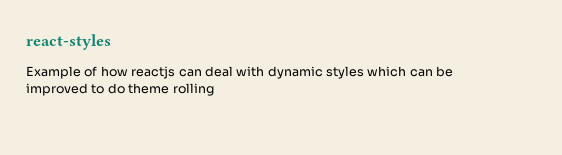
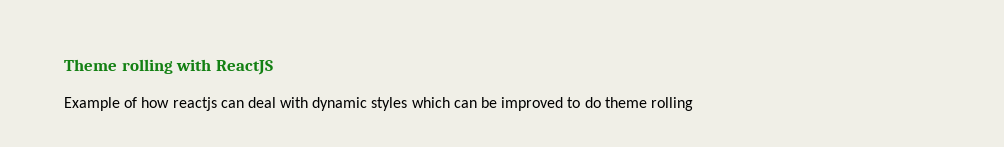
- react-styles
+ Theme rolling with ReactJS

